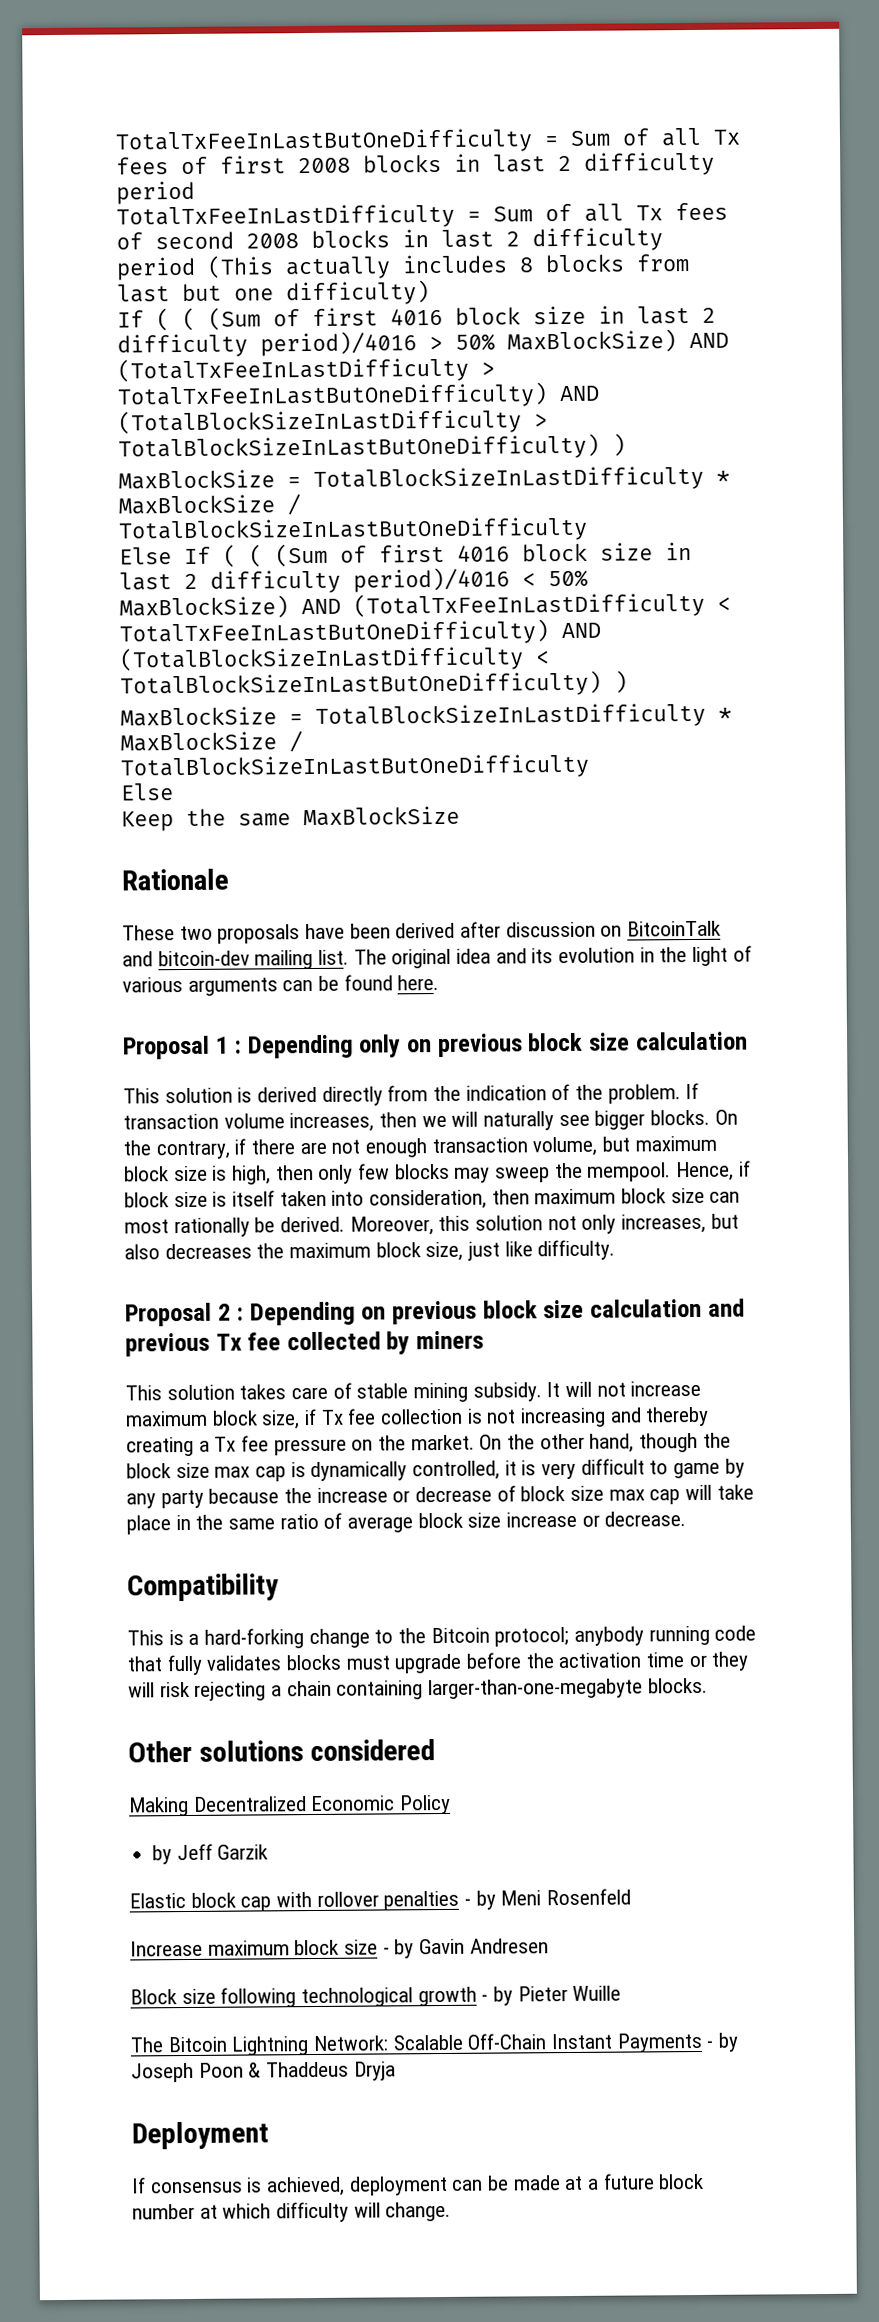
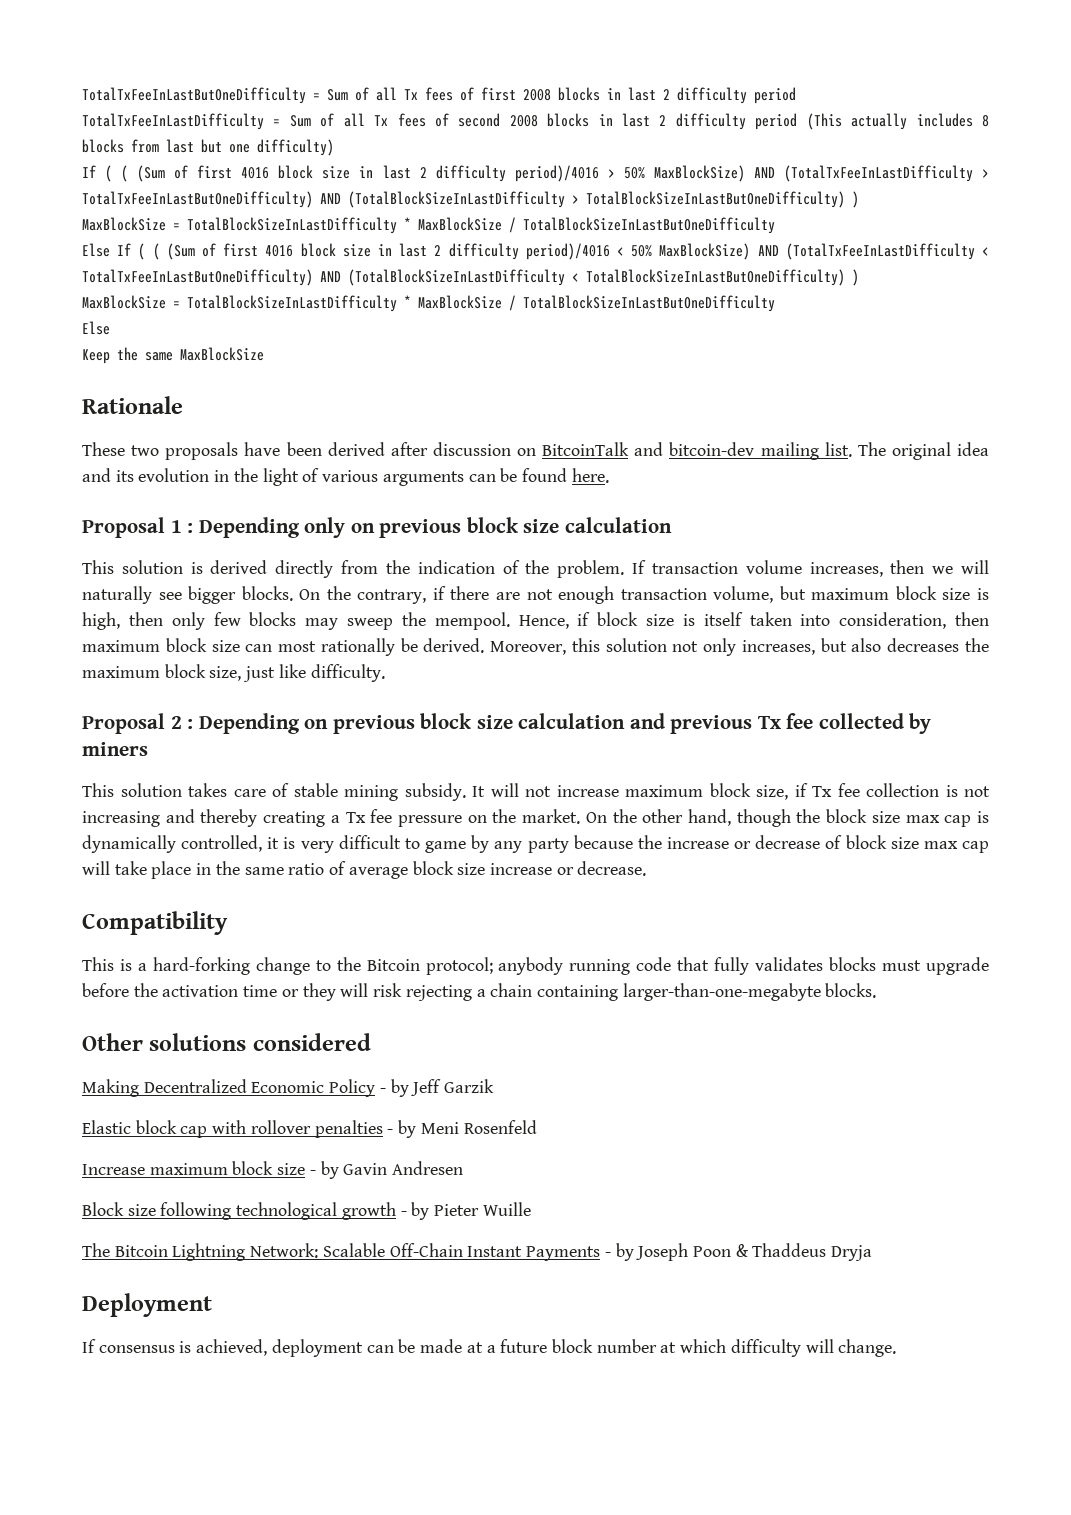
- Making Decentralized Economic Policy
- by Jeff Garzik
+ Making Decentralized Economic Policy - by Jeff Garzik

